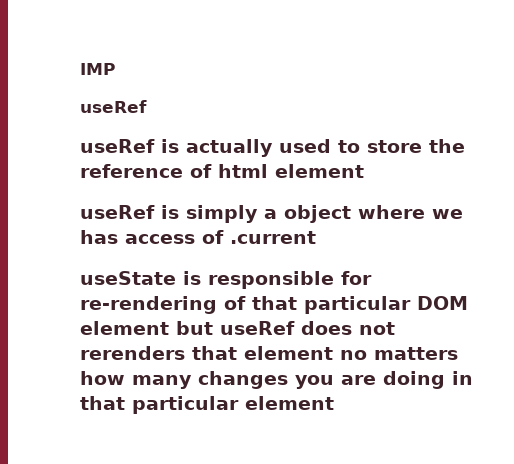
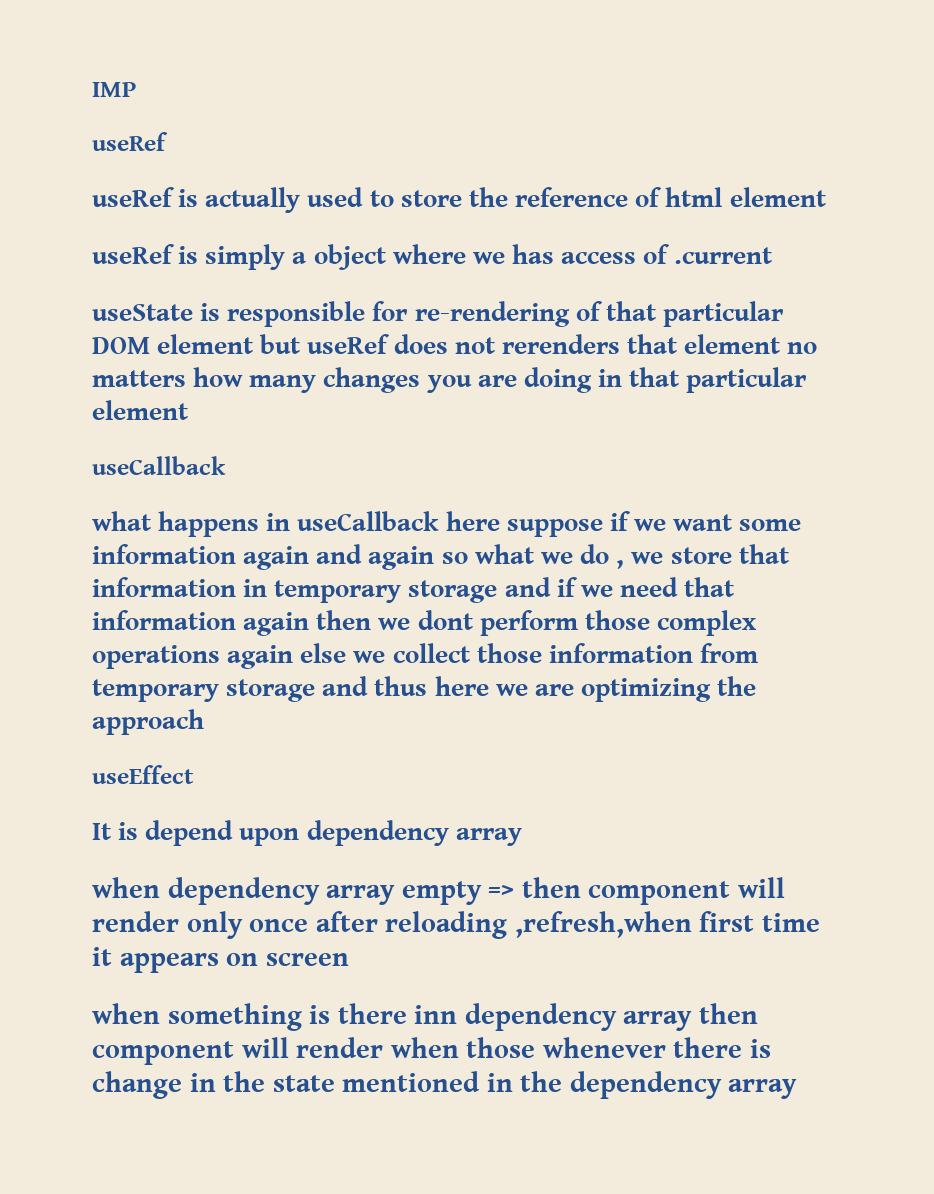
  useState is responsible for re-rendering of that particular DOM element but useRef does not rerenders that element no matters how many changes you are doing in that particular element
+ useCallback
+ what happens in useCallback here suppose if we want some information again and again so what we do , we store that information in temporary storage and if we need that information again then we dont perform those complex operations again else we collect those information from temporary storage and thus here we are optimizing the approach
+ useEffect
+ It is depend upon dependency array
+ when dependency array empty => then component will render only once after reloading ,refresh,when first time it appears on screen
+ when something is there inn dependency array then component will render when those whenever there is change in the state mentioned in the dependency array

